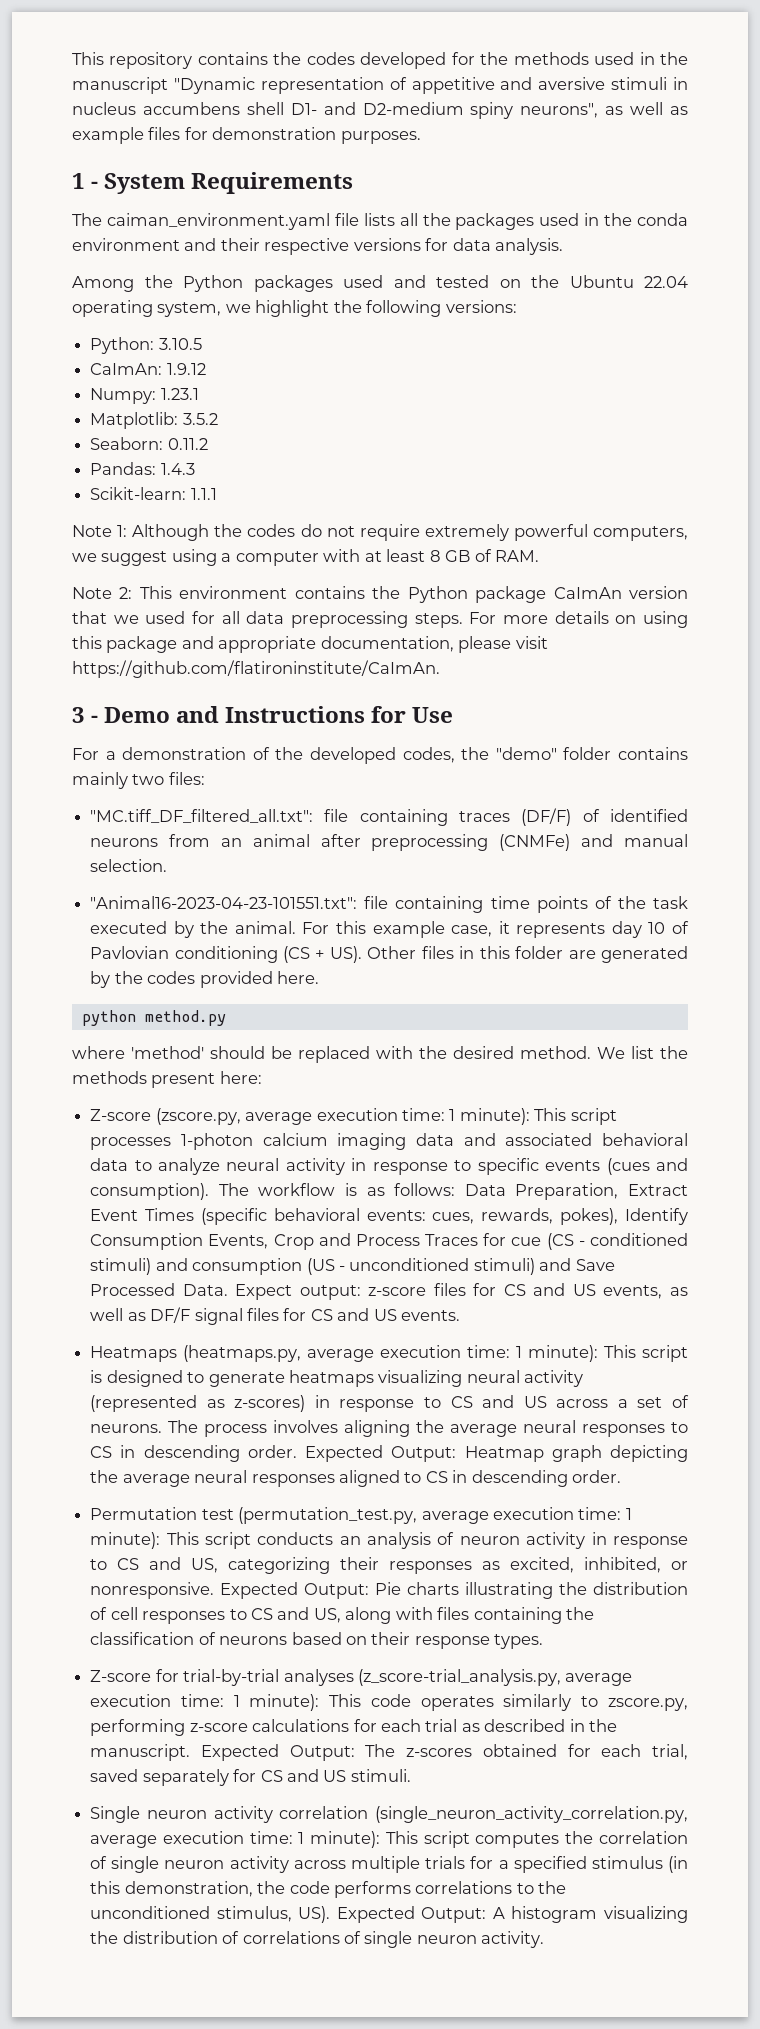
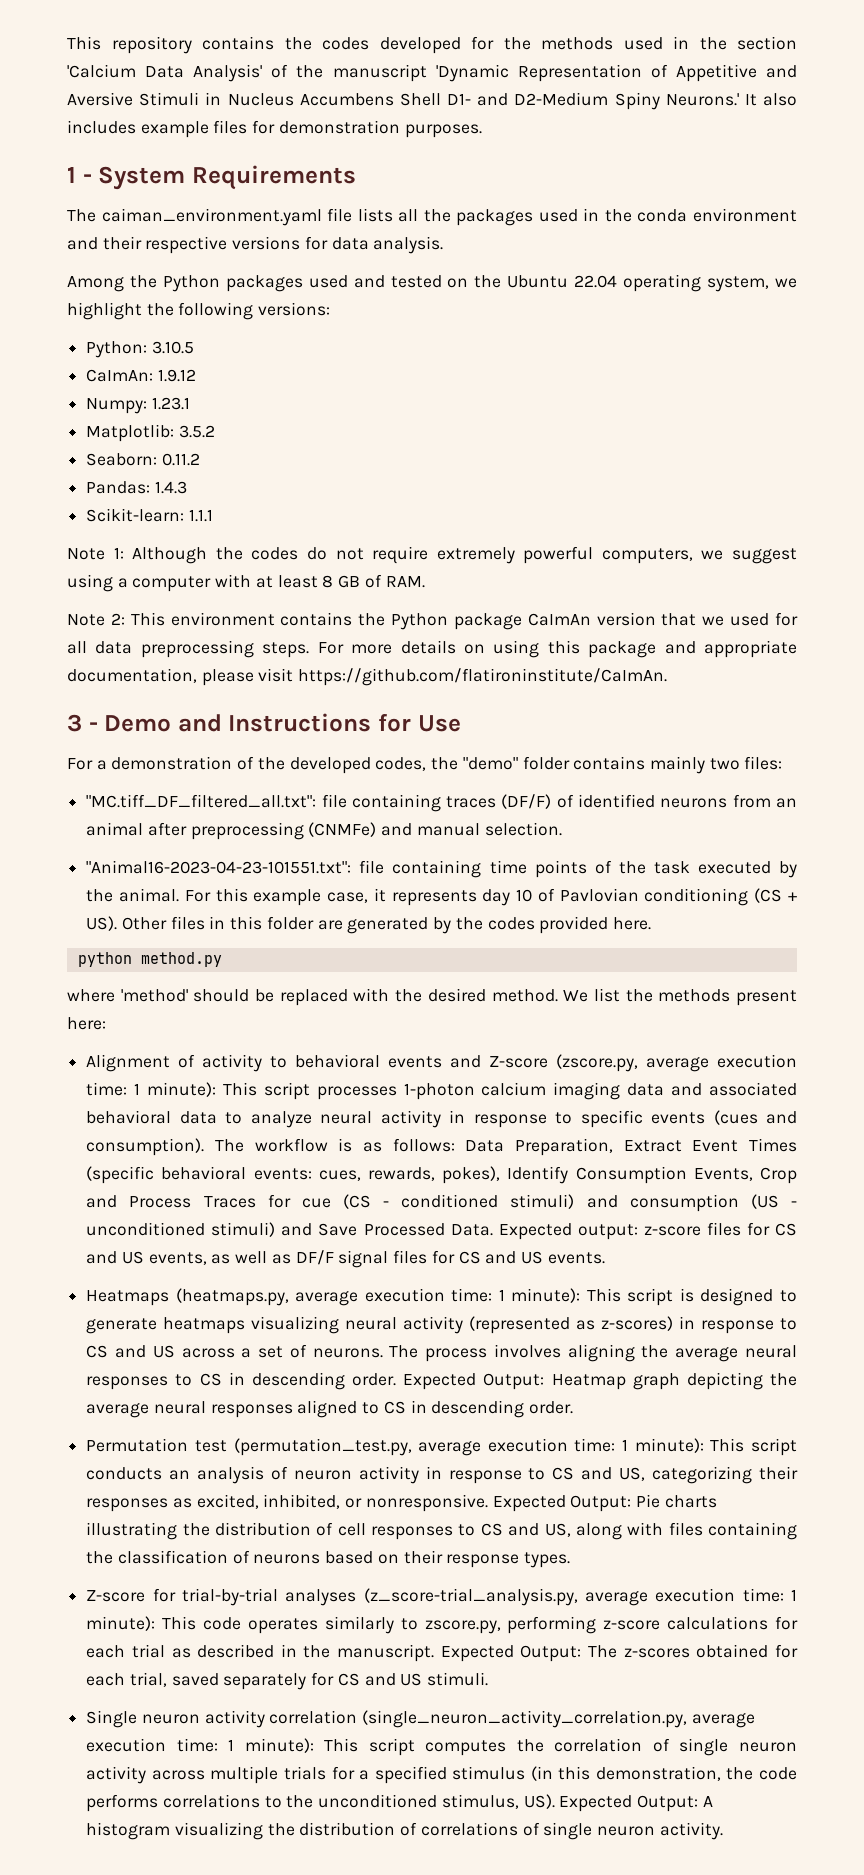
- This repository contains the codes developed for the methods used in the manuscript "Dynamic representation of appetitive and aversive stimuli in nucleus accumbens shell D1- and D2-medium spiny neurons", as well as example files for demonstration purposes.
+ This repository contains the codes developed for the methods used in the section 'Calcium Data Analysis' of the manuscript 'Dynamic Representation of Appetitive and Aversive Stimuli in Nucleus Accumbens Shell D1- and D2-Medium Spiny Neurons.' It also includes example files for demonstration purposes.
- Z-score (zscore.py, average execution time: 1 minute): This script processes 1-photon calcium imaging data and associated behavioral data to analyze neural activity in response to specific events (cues and consumption).
+ Alignment of activity to behavioral events and Z-score (zscore.py, average execution time: 1 minute): This script processes 1-photon calcium imaging data and associated behavioral data to analyze neural activity in response to specific events (cues and consumption).
- Expect output: z-score files for CS and US events, as well as DF/F signal files for CS and US events.
+ Expected output: z-score files for CS and US events, as well as DF/F signal files for CS and US events.

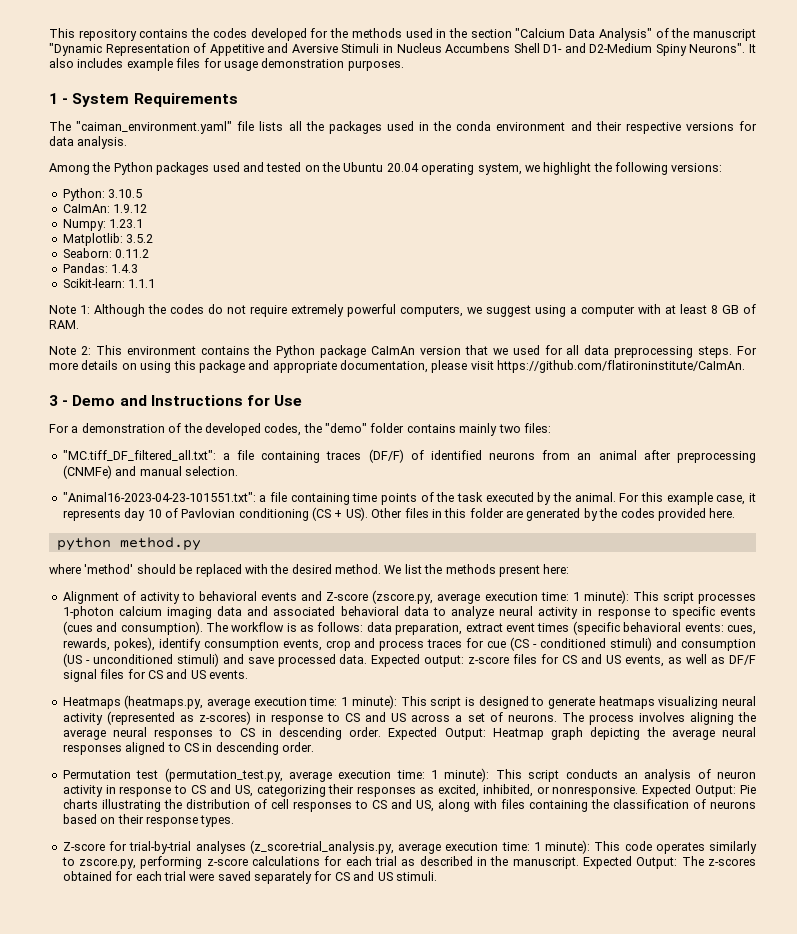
- This repository contains the codes developed for the methods used in the section 'Calcium Data Analysis' of the manuscript 'Dynamic Representation of Appetitive and Aversive Stimuli in Nucleus Accumbens Shell D1- and D2-Medium Spiny Neurons.'
+ This repository contains the codes developed for the methods used in the section "Calcium Data Analysis" of the manuscript "Dynamic Representation of Appetitive and Aversive Stimuli in Nucleus Accumbens Shell D1- and D2-Medium Spiny Neurons".
- It also includes example files for demonstration purposes.
+ It also includes example files for usage demonstration purposes.
- The caiman_environment.yaml file lists all the packages used in the conda environment and their respective versions for data analysis.
+ The "caiman_environment.yaml" file lists all the packages used in the conda environment and their respective versions for data analysis.
- Among the Python packages used and tested on the Ubuntu 22.04 operating system, we highlight the following versions:
+ Among the Python packages used and tested on the Ubuntu 20.04 operating system, we highlight the following versions:
- "MC.tiff_DF_filtered_all.txt": file containing traces (DF/F) of identified neurons from an animal after preprocessing (CNMFe) and manual selection.
+ "MC.tiff_DF_filtered_all.txt": a file containing traces (DF/F) of identified neurons from an animal after preprocessing (CNMFe) and manual selection.
- "Animal16-2023-04-23-101551.txt": file containing time points of the task executed by the animal.
+ "Animal16-2023-04-23-101551.txt": a file containing time points of the task executed by the animal.
- The workflow is as follows: Data Preparation, Extract Event Times (specific behavioral events: cues, rewards, pokes), Identify Consumption Events, Crop and Process Traces for cue (CS - conditioned stimuli) and consumption (US - unconditioned stimuli) and Save Processed Data.
+ The workflow is as follows: data preparation, extract event times (specific behavioral events: cues, rewards, pokes), identify consumption events, crop and process traces for cue (CS - conditioned stimuli) and consumption (US - unconditioned stimuli) and save processed data.
- Expected Output: The z-scores obtained for each trial, saved separately for CS and US stimuli.
+ Expected Output: The z-scores obtained for each trial were saved separately for CS and US stimuli.
- Single neuron activity correlation (single_neuron_activity_correlation.py, average execution time: 1 minute): This script computes the correlation of single neuron activity across multiple trials for a specified stimulus (in this demonstration, the code performs correlations to the unconditioned stimulus, US). Expected Output: A histogram visualizing the distribution of correlations of single neuron activity.

